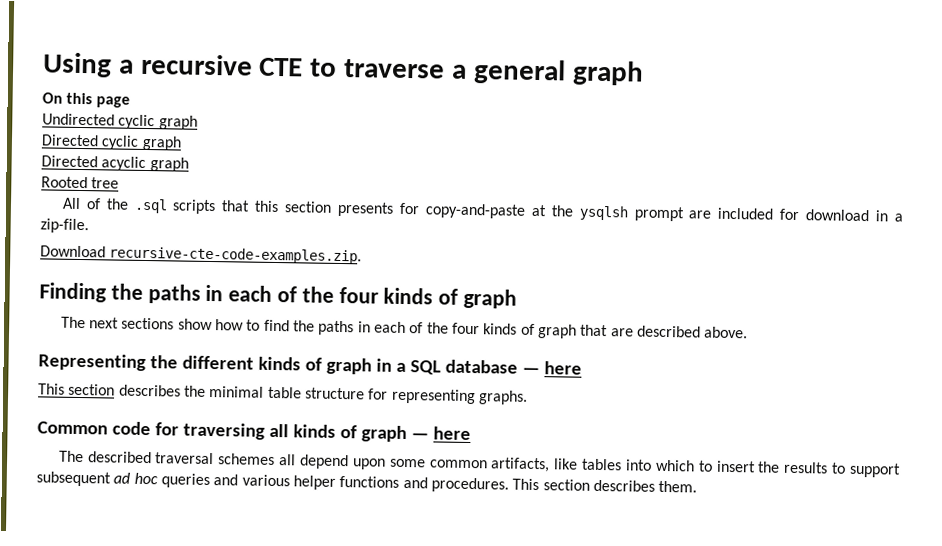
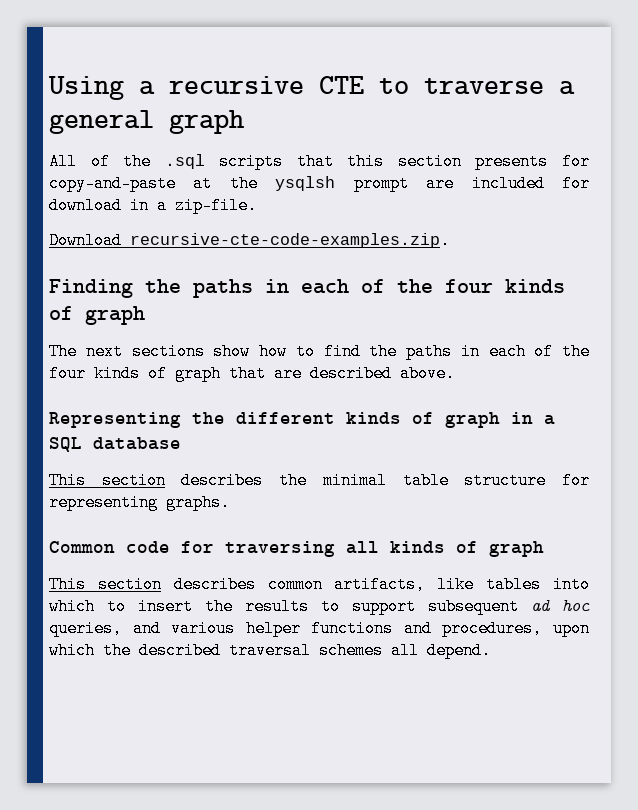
- On this page
- Undirected cyclic graph
- Directed cyclic graph
- Directed acyclic graph
- Rooted tree
- Representing the different kinds of graph in a SQL database — here
+ Representing the different kinds of graph in a SQL database
- Common code for traversing all kinds of graph — here
- The described traversal schemes all depend upon some common artifacts, like tables into which to insert the results to support subsequent ad hoc queries and various helper functions and procedures. This section describes them.
+ Common code for traversing all kinds of graph
+ This section describes common artifacts, like tables into which to insert the results to support subsequent ad hoc queries, and various helper functions and procedures, upon which the described traversal schemes all depend.

